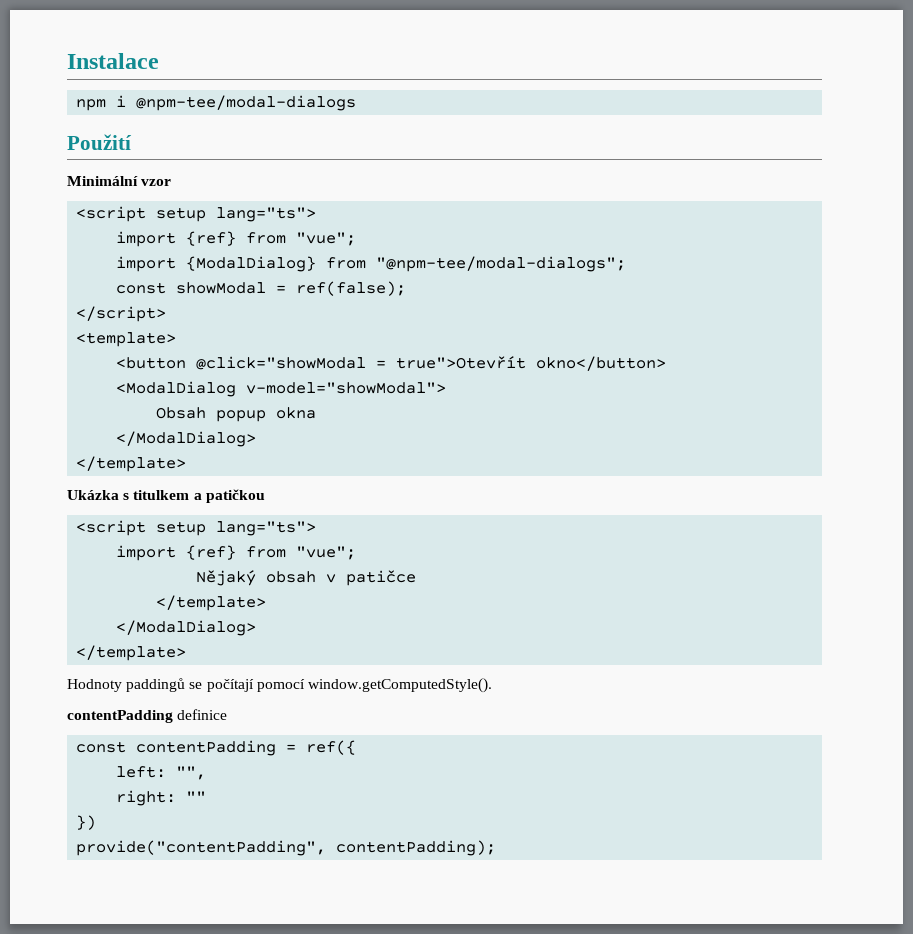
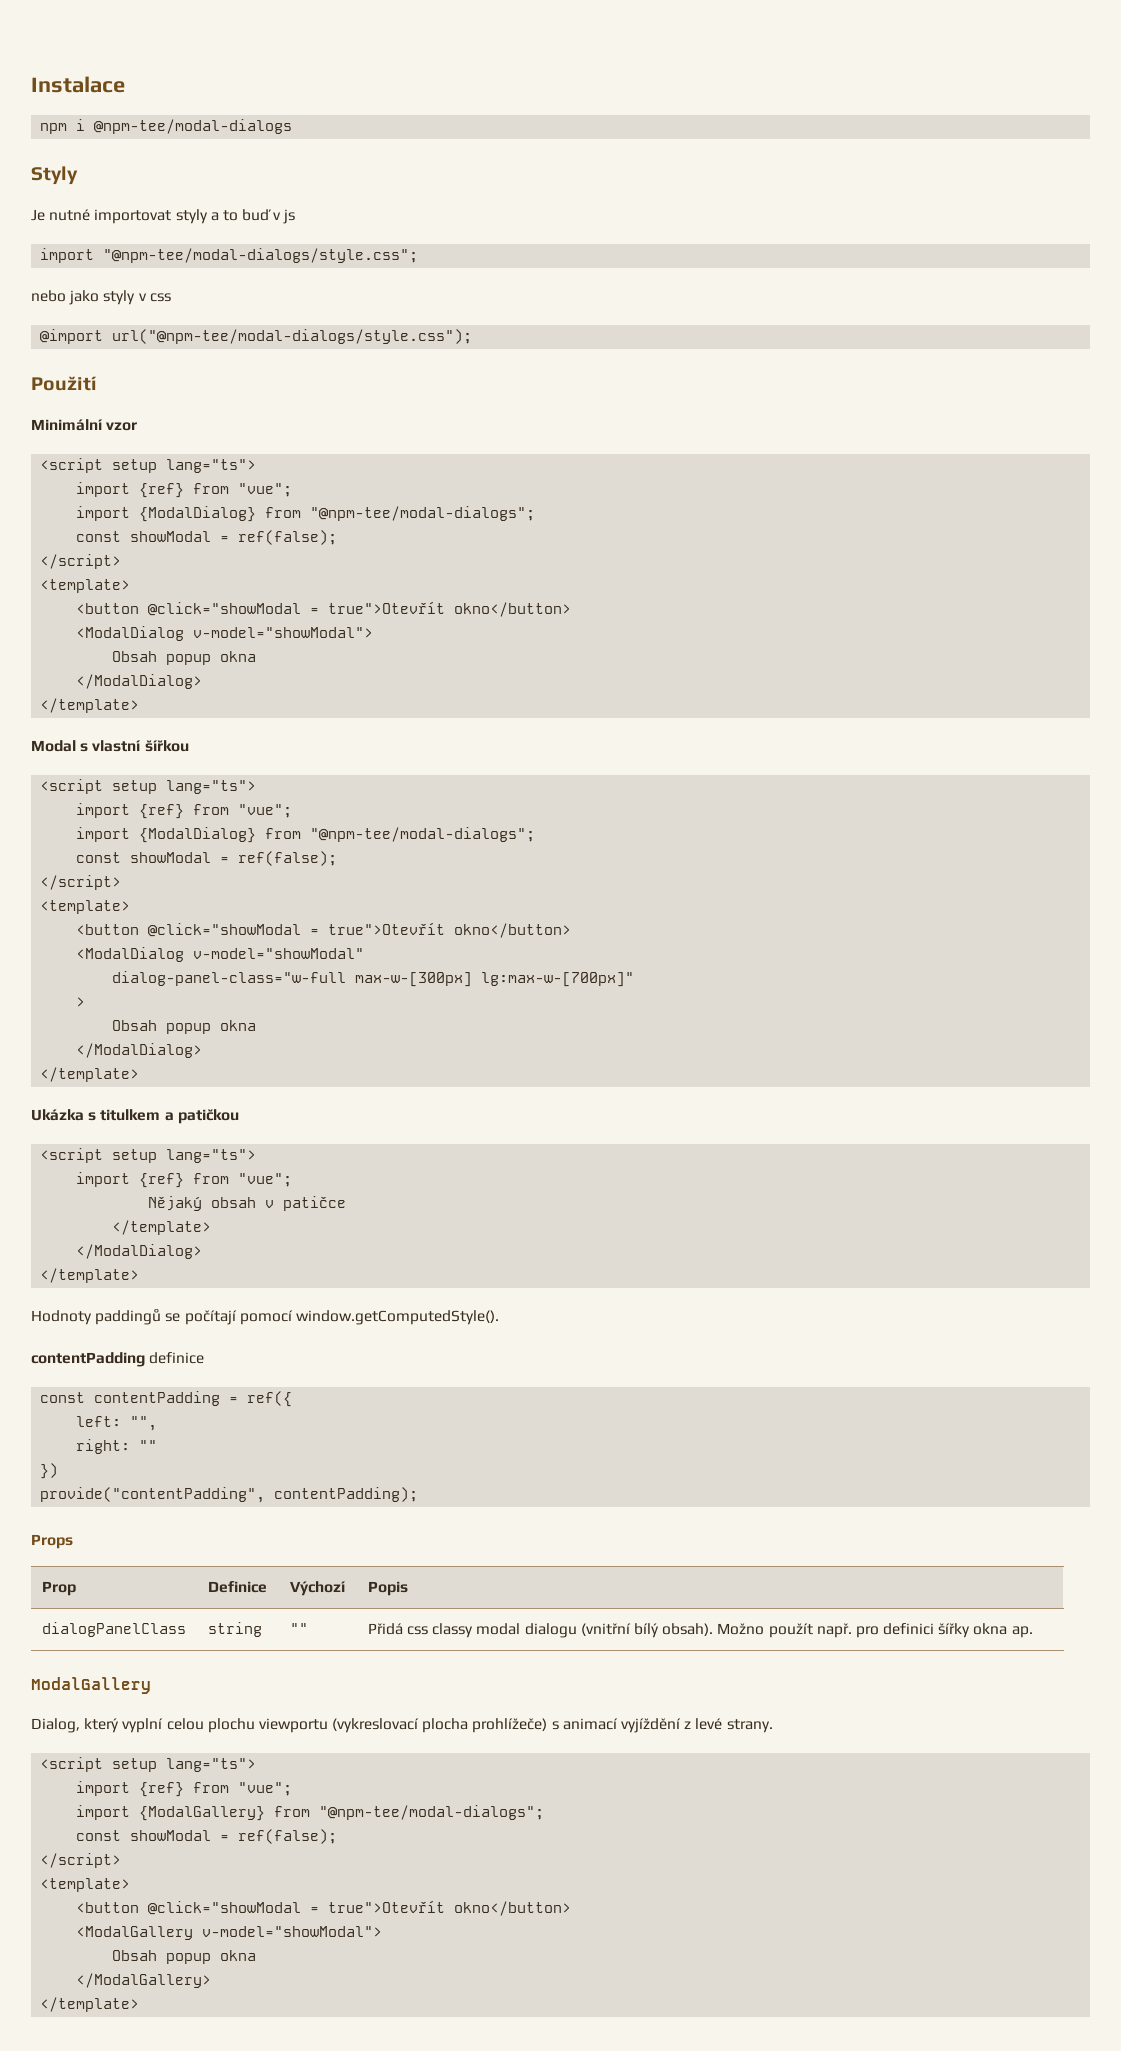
+ Styly
+ Je nutné importovat styly a to buď v js
+ import "@npm-tee/modal-dialogs/style.css";
+ nebo jako styly v css
+ @import url("@npm-tee/modal-dialogs/style.css");
+ Modal s vlastní šířkou
+ <script setup lang="ts">
+ import {ref} from "vue";
+ import {ModalDialog} from "@npm-tee/modal-dialogs";
+ const showModal = ref(false);
+ </script>
+ <template>
+ <button @click="showModal = true">Otevřít okno</button>
+ <ModalDialog v-model="showModal"
+ dialog-panel-class="w-full max-w-[300px] lg:max-w-[700px]"
+ >
+ Obsah popup okna
+ </ModalDialog>
+ </template>
+ Props
+ Prop | Definice | Výchozí | Popis
+ dialogPanelClass | string | "" | Přidá css classy modal dialogu (vnitřní bílý obsah). Možno použít např. pro definici šířky okna ap.
+ ModalGallery
+ Dialog, který vyplní celou plochu viewportu (vykreslovací plocha prohlížeče) s animací vyjíždění z levé strany.
+ <script setup lang="ts">
+ import {ref} from "vue";
+ import {ModalGallery} from "@npm-tee/modal-dialogs";
+ const showModal = ref(false);
+ </script>
+ <template>
+ <button @click="showModal = true">Otevřít okno</button>
+ <ModalGallery v-model="showModal">
+ Obsah popup okna
+ </ModalGallery>
+ </template>

